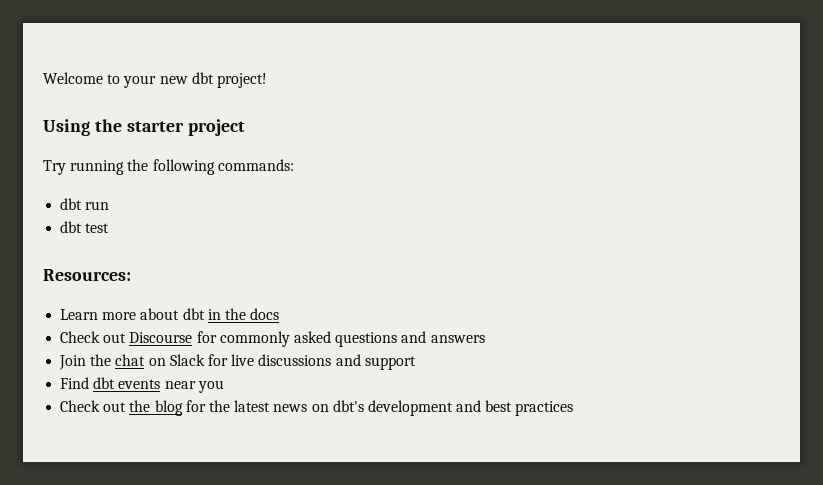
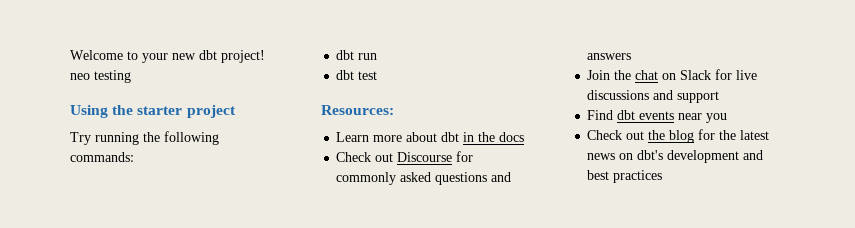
- Welcome to your new dbt project!
+ Welcome to your new dbt project! neo testing

